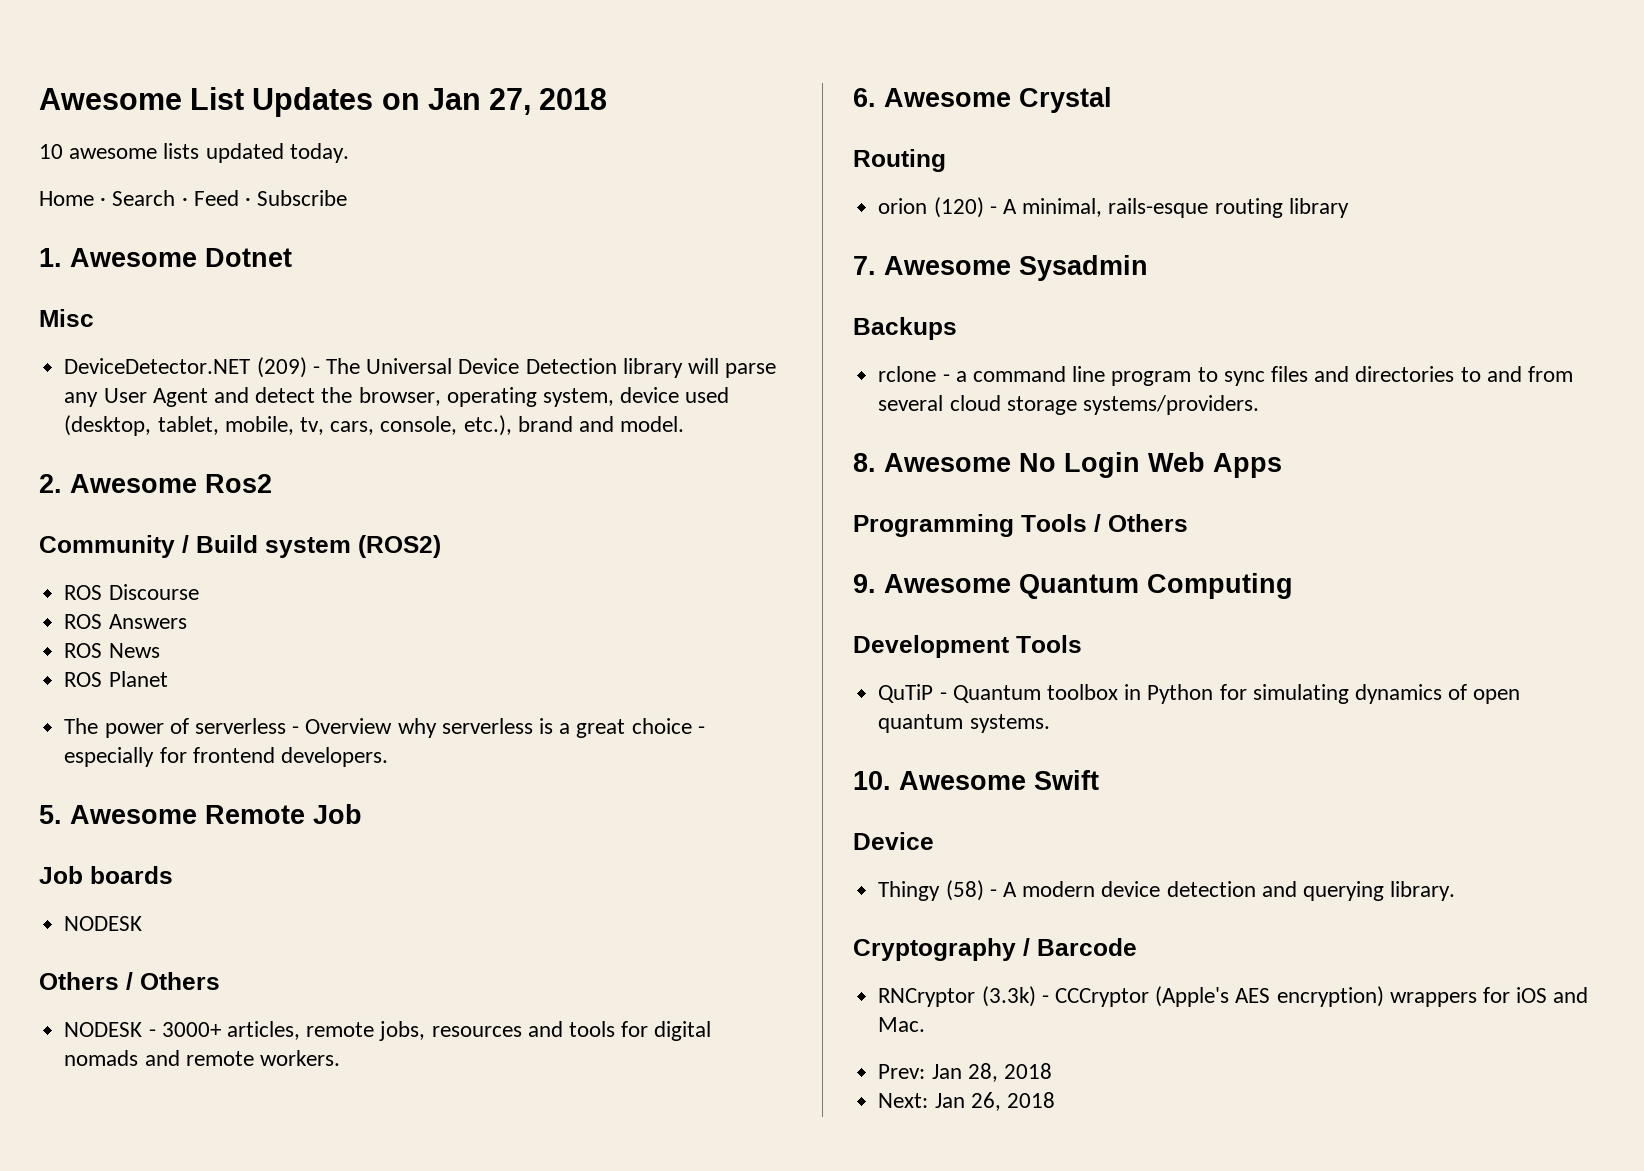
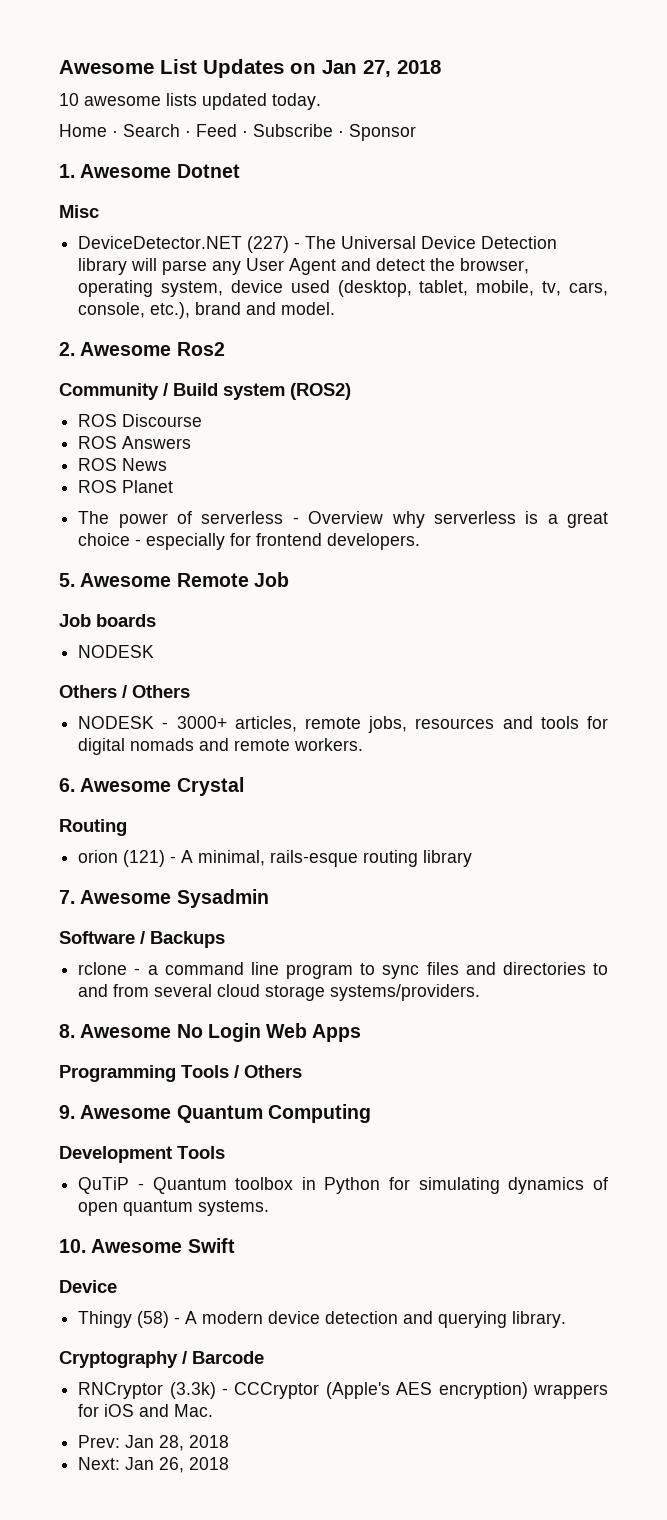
- Home · Search · Feed · Subscribe
+ Home · Search · Feed · Subscribe · Sponsor
- DeviceDetector.NET (209) - The Universal Device Detection library will parse any User Agent and detect the browser, operating system, device used (desktop, tablet, mobile, tv, cars, console, etc.), brand and model.
+ DeviceDetector.NET (227) - The Universal Device Detection library will parse any User Agent and detect the browser, operating system, device used (desktop, tablet, mobile, tv, cars, console, etc.), brand and model.
- orion (120) - A minimal, rails-esque routing library
+ orion (121) - A minimal, rails-esque routing library
- Backups
+ Software / Backups

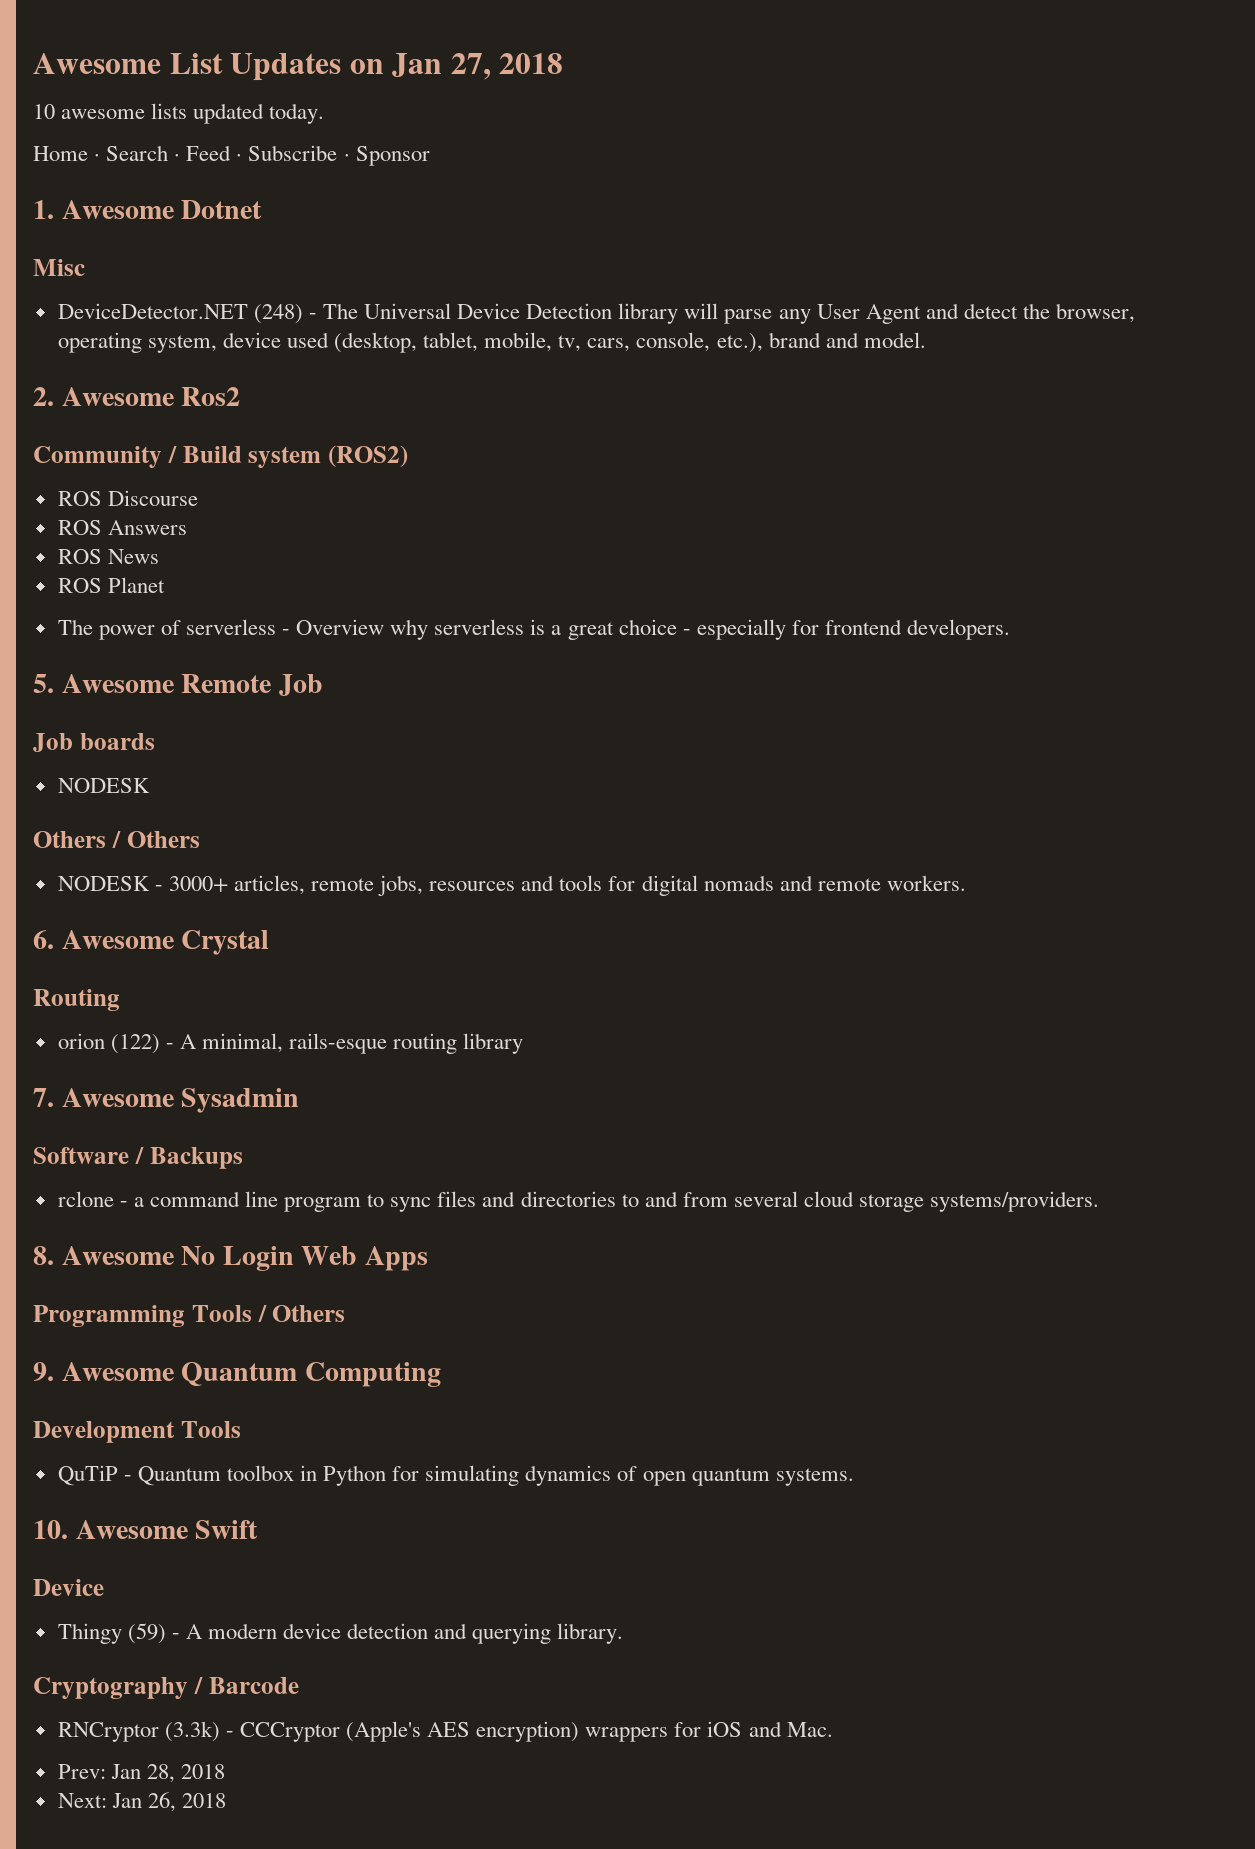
- DeviceDetector.NET (227) - The Universal Device Detection library will parse any User Agent and detect the browser, operating system, device used (desktop, tablet, mobile, tv, cars, console, etc.), brand and model.
+ DeviceDetector.NET (248) - The Universal Device Detection library will parse any User Agent and detect the browser, operating system, device used (desktop, tablet, mobile, tv, cars, console, etc.), brand and model.
- orion (121) - A minimal, rails-esque routing library
+ orion (122) - A minimal, rails-esque routing library
- Thingy (58) - A modern device detection and querying library.
+ Thingy (59) - A modern device detection and querying library.

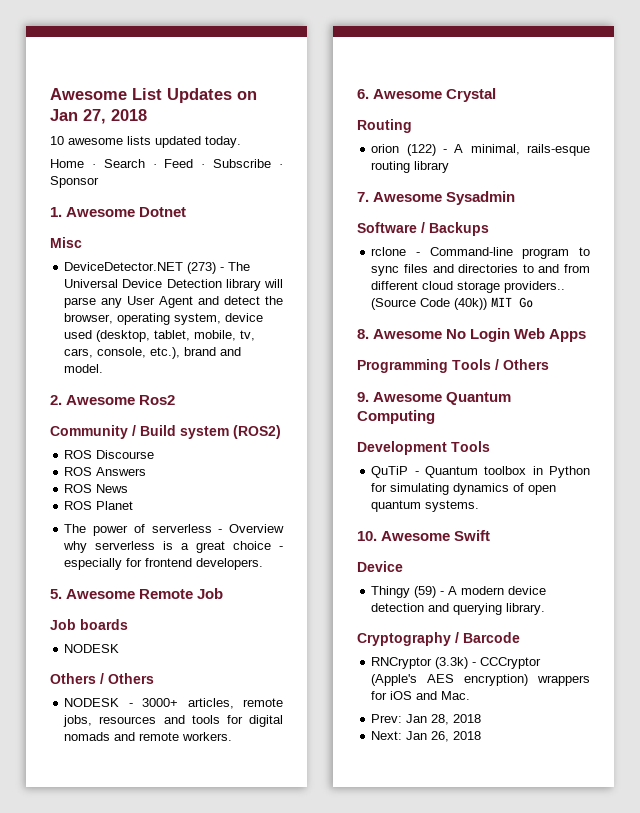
- DeviceDetector.NET (248) - The Universal Device Detection library will parse any User Agent and detect the browser, operating system, device used (desktop, tablet, mobile, tv, cars, console, etc.), brand and model.
+ DeviceDetector.NET (273) - The Universal Device Detection library will parse any User Agent and detect the browser, operating system, device used (desktop, tablet, mobile, tv, cars, console, etc.), brand and model.
- rclone - a command line program to sync files and directories to and from several cloud storage systems/providers.
+ rclone - Command-line program to sync files and directories to and from different cloud storage providers.. (Source Code (40k)) MIT Go

